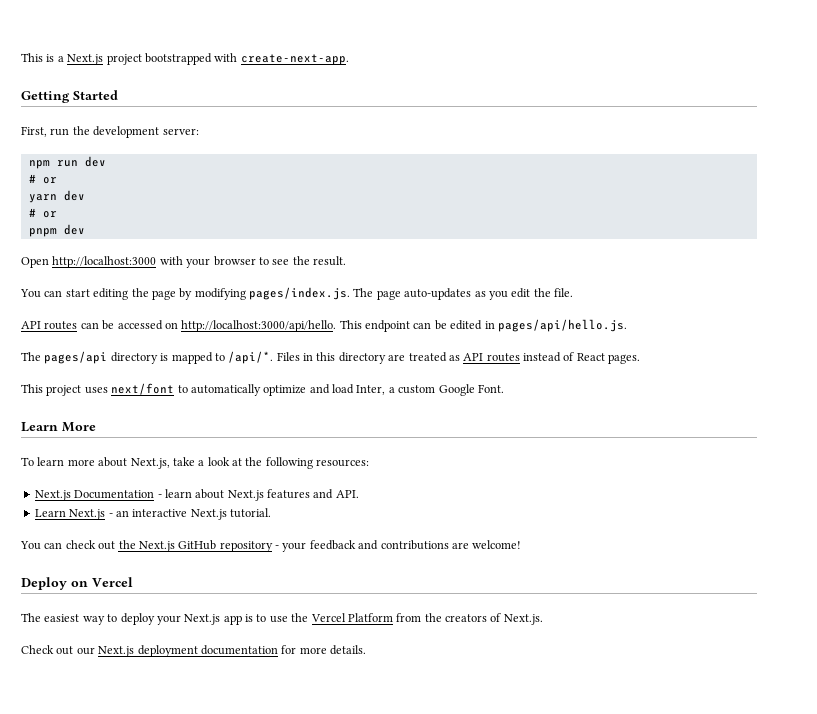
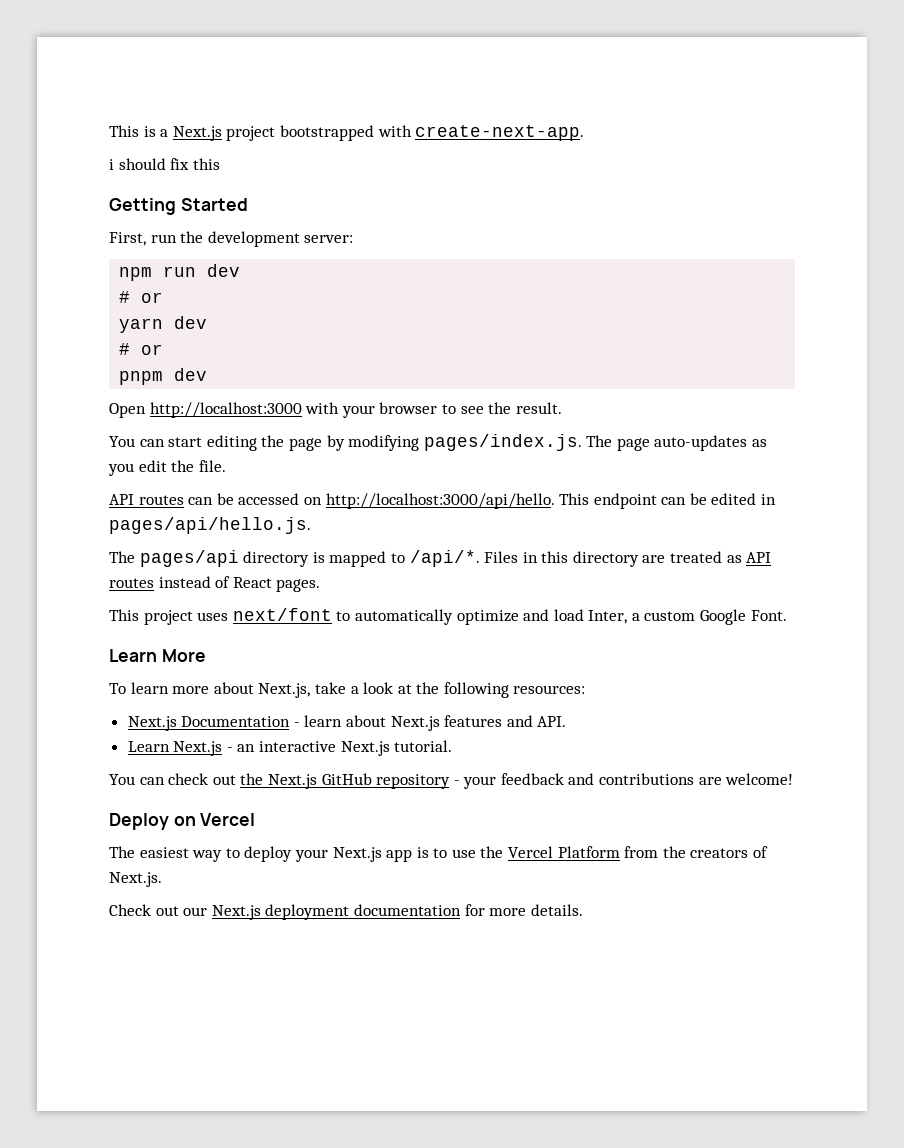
+ i should fix this

